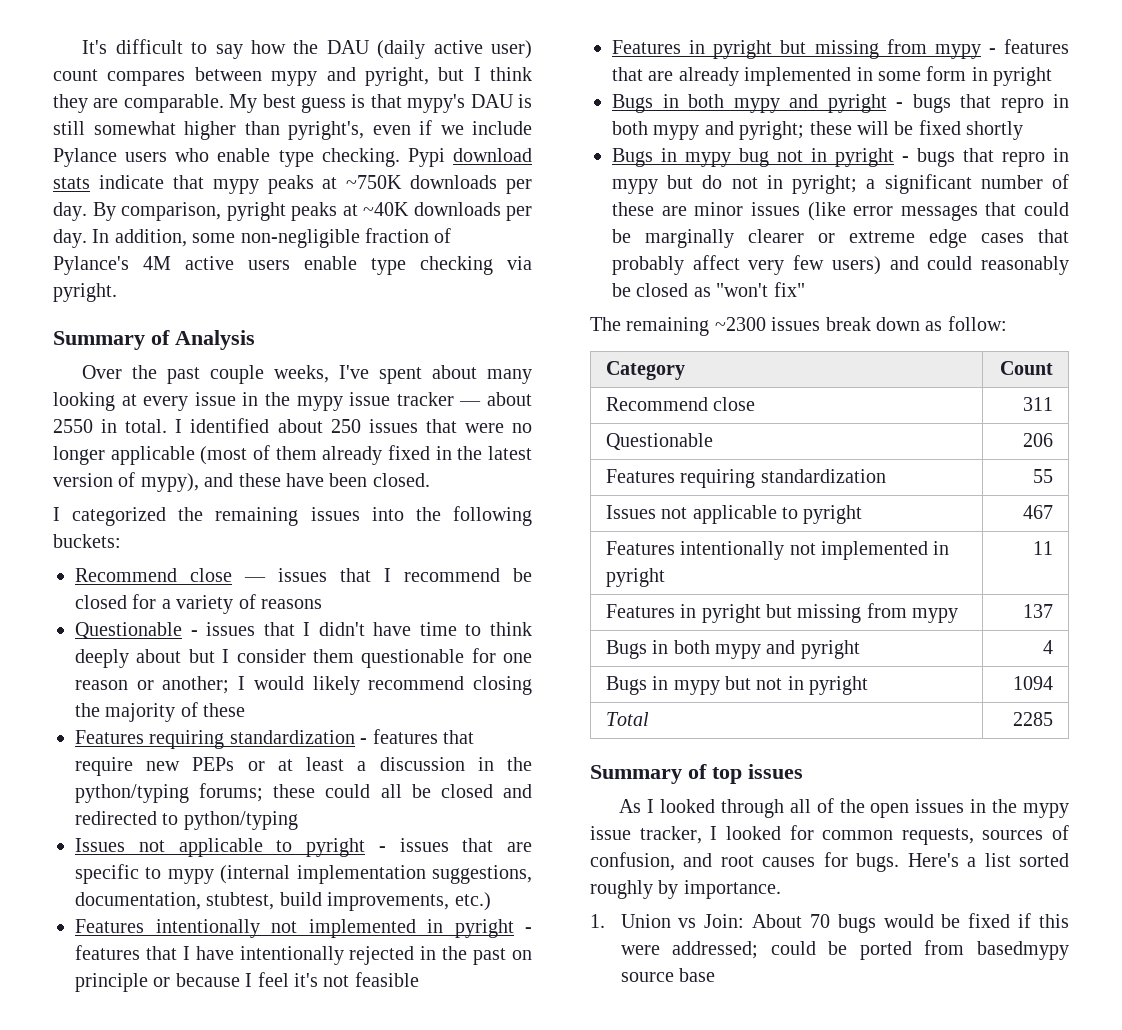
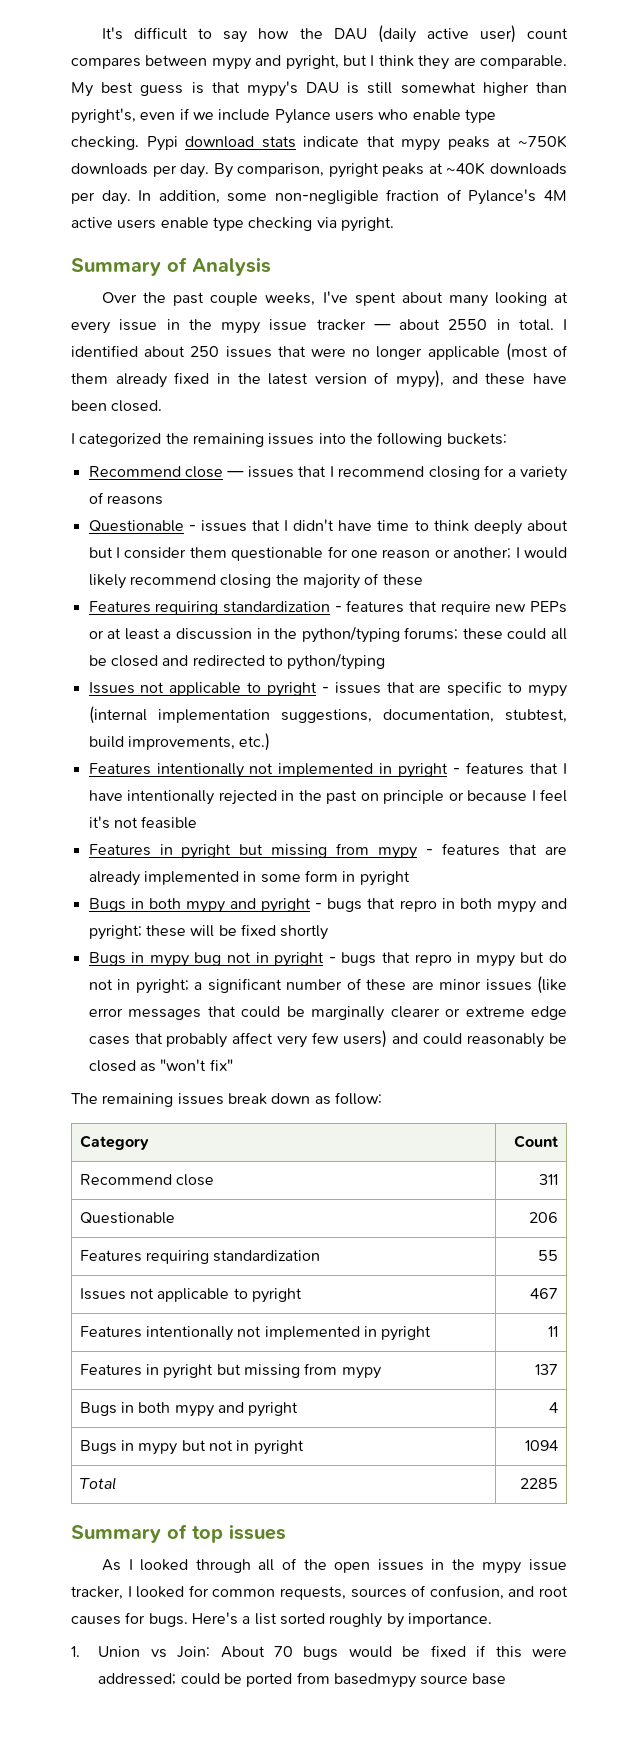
- Recommend close — issues that I recommend be closed for a variety of reasons
+ Recommend close — issues that I recommend closing for a variety of reasons
- The remaining ~2300 issues break down as follow:
+ The remaining issues break down as follow:

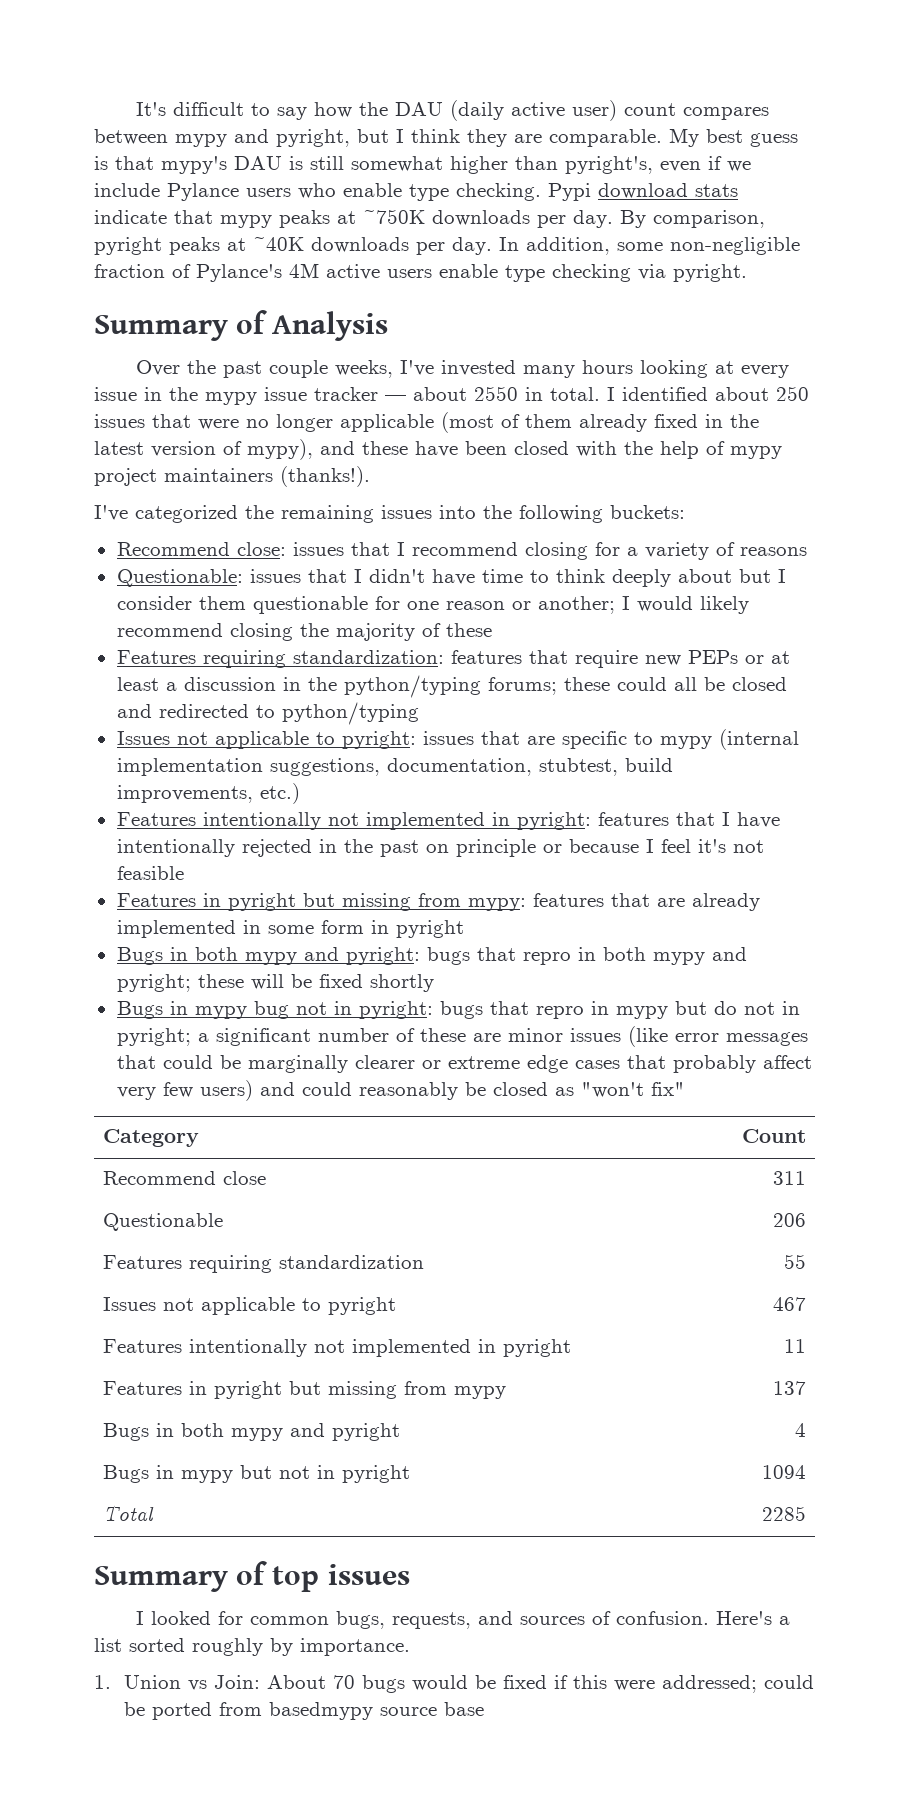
- Over the past couple weeks, I've spent about many looking at every issue in the mypy issue tracker — about 2550 in total.
+ Over the past couple weeks, I've invested many hours looking at every issue in the mypy issue tracker — about 2550 in total.
- I identified about 250 issues that were no longer applicable (most of them already fixed in the latest version of mypy), and these have been closed.
- I categorized the remaining issues into the following buckets:
+ I identified about 250 issues that were no longer applicable (most of them already fixed in the latest version of mypy), and these have been closed with the help of mypy project maintainers (thanks!).
+ I've categorized the remaining issues into the following buckets:
- Recommend close — issues that I recommend closing for a variety of reasons
+ Recommend close: issues that I recommend closing for a variety of reasons
- Questionable - issues that I didn't have time to think deeply about but I consider them questionable for one reason or another; I would likely recommend closing the majority of these
+ Questionable: issues that I didn't have time to think deeply about but I consider them questionable for one reason or another; I would likely recommend closing the majority of these
- Features requiring standardization - features that require new PEPs or at least a discussion in the python/typing forums; these could all be closed and redirected to python/typing
+ Features requiring standardization: features that require new PEPs or at least a discussion in the python/typing forums; these could all be closed and redirected to python/typing
- Issues not applicable to pyright - issues that are specific to mypy (internal implementation suggestions, documentation, stubtest, build improvements, etc.)
+ Issues not applicable to pyright: issues that are specific to mypy (internal implementation suggestions, documentation, stubtest, build improvements, etc.)
- Features intentionally not implemented in pyright - features that I have intentionally rejected in the past on principle or because I feel it's not feasible
+ Features intentionally not implemented in pyright: features that I have intentionally rejected in the past on principle or because I feel it's not feasible
- Features in pyright but missing from mypy - features that are already implemented in some form in pyright
+ Features in pyright but missing from mypy: features that are already implemented in some form in pyright
- Bugs in both mypy and pyright - bugs that repro in both mypy and pyright; these will be fixed shortly
+ Bugs in both mypy and pyright: bugs that repro in both mypy and pyright; these will be fixed shortly
- Bugs in mypy bug not in pyright - bugs that repro in mypy but do not in pyright; a significant number of these are minor issues (like error messages that could be marginally clearer or extreme edge cases that probably affect very few users) and could reasonably be closed as "won't fix"
+ Bugs in mypy bug not in pyright: bugs that repro in mypy but do not in pyright; a significant number of these are minor issues (like error messages that could be marginally clearer or extreme edge cases that probably affect very few users) and could reasonably be closed as "won't fix"
- The remaining issues break down as follow:
- As I looked through all of the open issues in the mypy issue tracker, I looked for common requests, sources of confusion, and root causes for bugs.
+ I looked for common bugs, requests, and sources of confusion.

